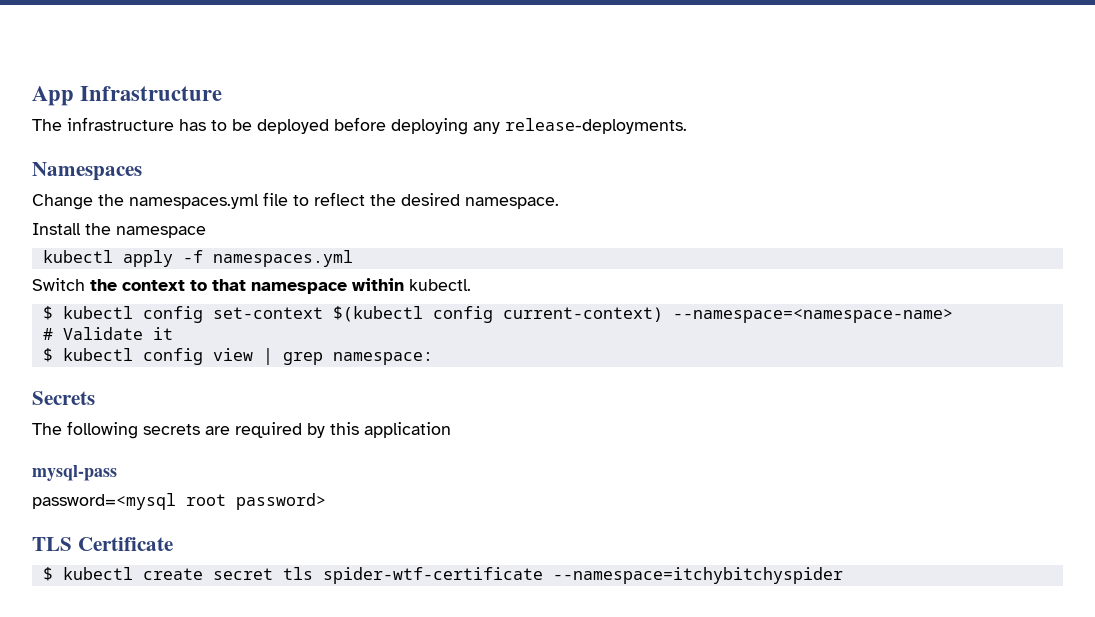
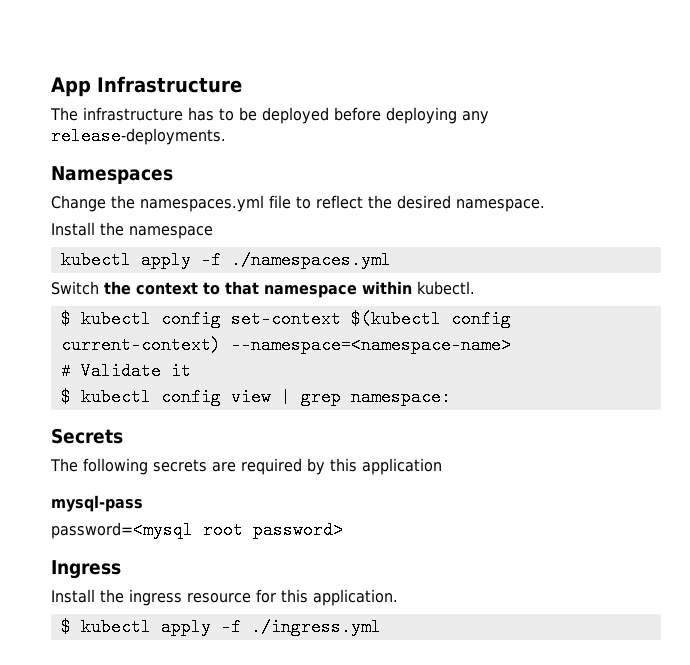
- kubectl apply -f namespaces.yml
+ kubectl apply -f ./namespaces.yml
- TLS Certificate
- $ kubectl create secret tls spider-wtf-certificate --namespace=itchybitchyspider
+ Ingress
+ Install the ingress resource for this application.
+ $ kubectl apply -f ./ingress.yml

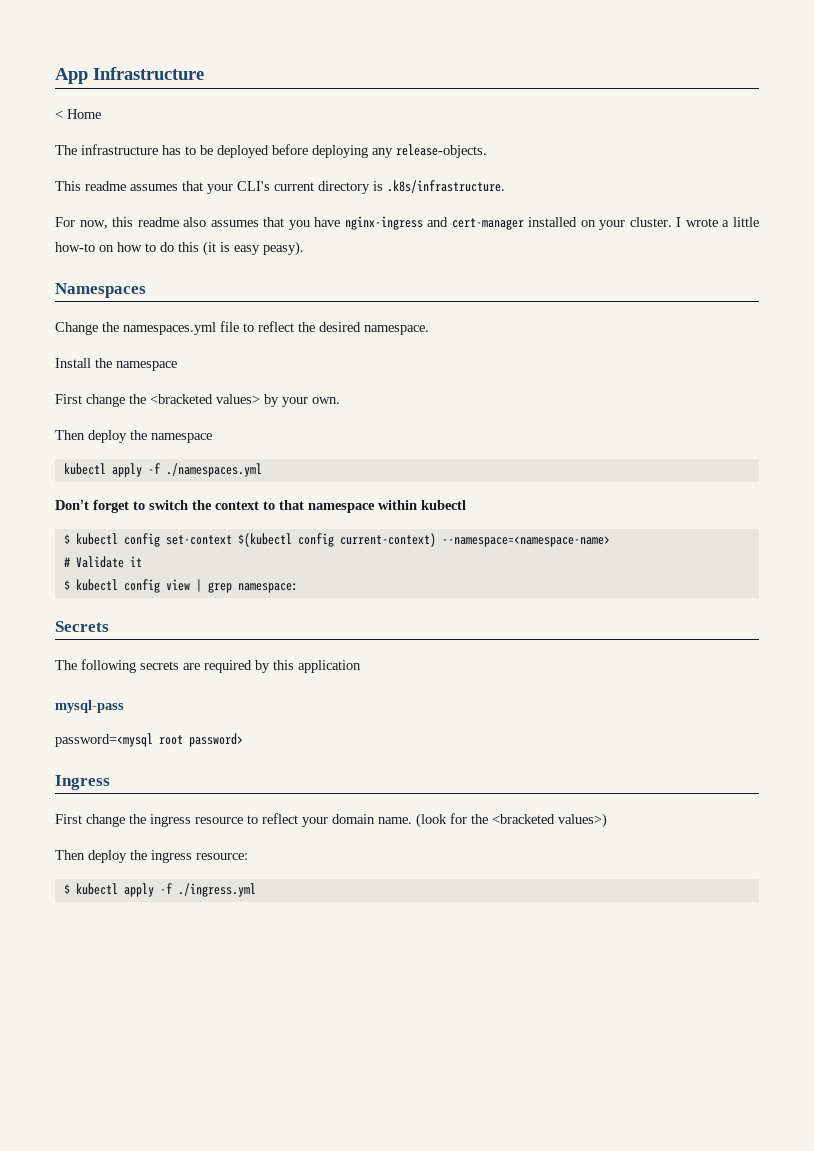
+ < Home
- The infrastructure has to be deployed before deploying any release-deployments.
+ The infrastructure has to be deployed before deploying any release-objects.
+ This readme assumes that your CLI's current directory is .k8s/infrastructure.
+ For now, this readme also assumes that you have nginx-ingress and cert-manager installed on your cluster. I wrote a little how-to on how to do this (it is easy peasy).
+ First change the <bracketed values> by your own.
+ Then deploy the namespace
- Switch the context to that namespace within kubectl.
+ Don't forget to switch the context to that namespace within kubectl
- Install the ingress resource for this application.
+ First change the ingress resource to reflect your domain name. (look for the <bracketed values>)
+ Then deploy the ingress resource:

